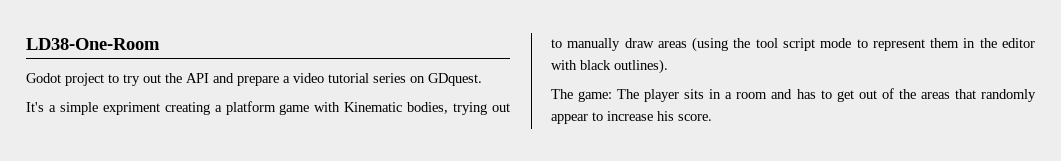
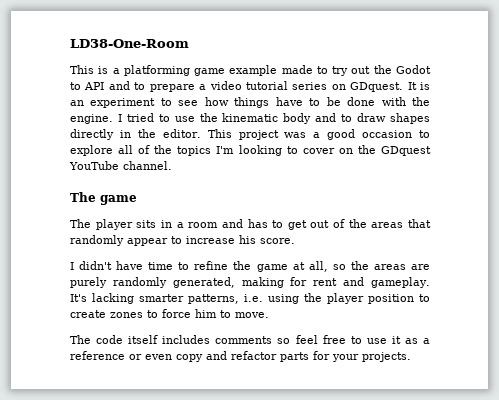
- Godot project to try out the API and prepare a video tutorial series on GDquest.
- It's a simple expriment creating a platform game with Kinematic bodies, trying out to manually draw areas (using the tool script mode to represent them in the editor with black outlines).
- The game: The player sits in a room and has to get out of the areas that randomly appear to increase his score.
+ This is a platforming game example made to try out the Godot to API and to prepare a video tutorial series on GDquest. It is an experiment to see how things have to be done with the engine. I tried to use the kinematic body and to draw shapes directly in the editor. This project was a good occasion to explore all of the topics I'm looking to cover on the GDquest YouTube channel.
+ The game
+ The player sits in a room and has to get out of the areas that randomly appear to increase his score.
+ I didn't have time to refine the game at all, so the areas are purely randomly generated, making for rent and gameplay. It's lacking smarter patterns, i.e. using the player position to create zones to force him to move.
+ The code itself includes comments so feel free to use it as a reference or even copy and refactor parts for your projects.

